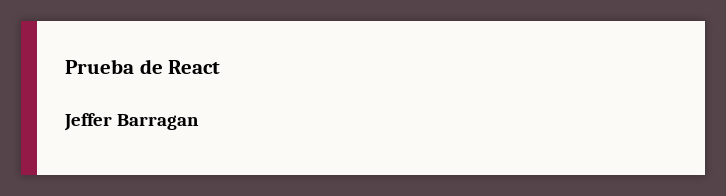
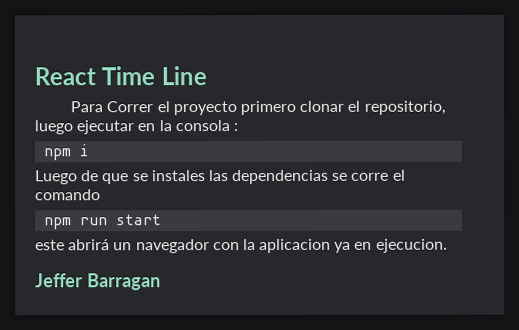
- Prueba de React
+ React Time Line
+ Para Correr el proyecto primero clonar el repositorio, luego ejecutar en la consola :
+ npm i
+ Luego de que se instales las dependencias se corre el comando
+ npm run start
+ este abrirá un navegador con la aplicacion ya en ejecucion.

